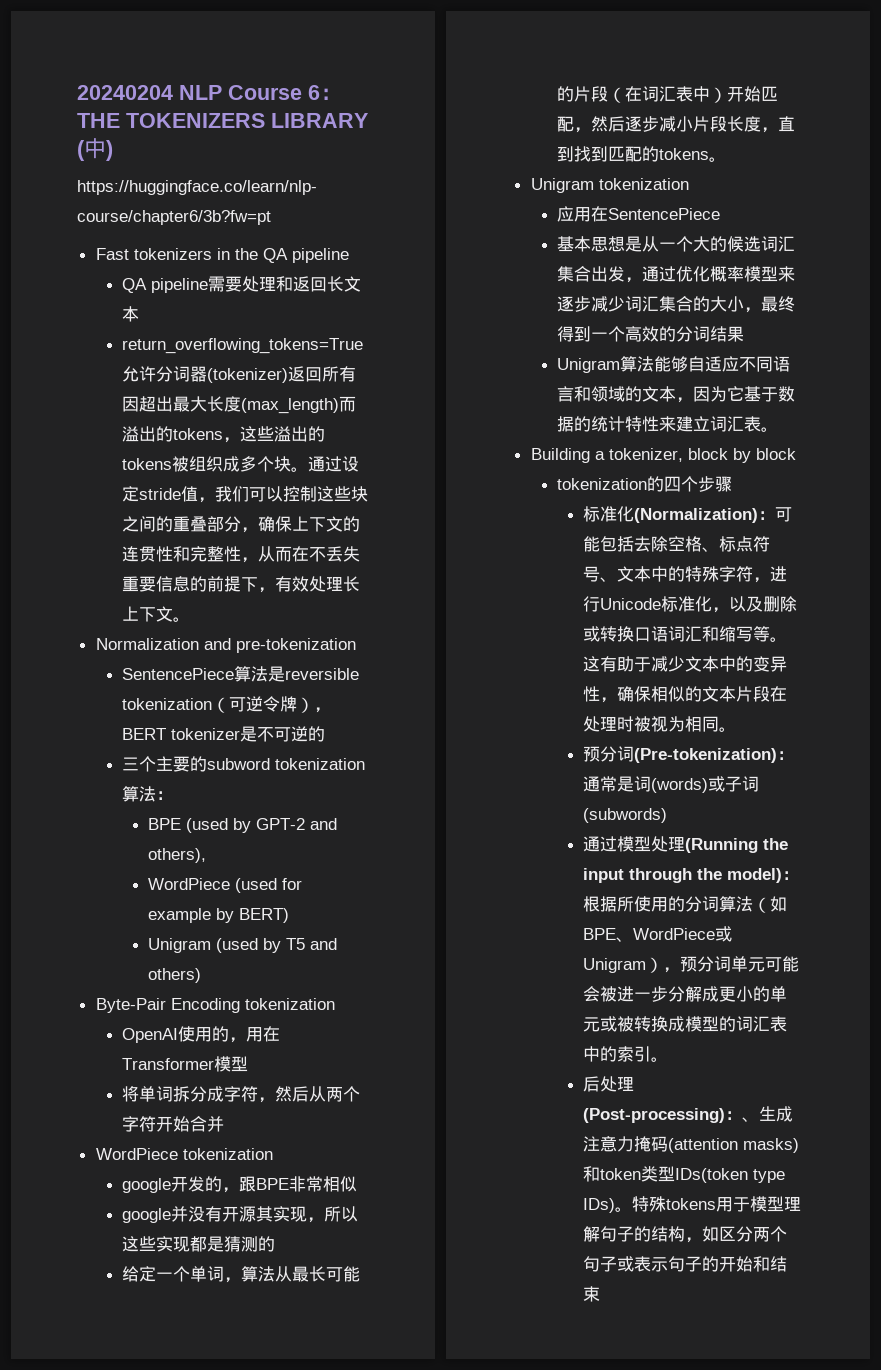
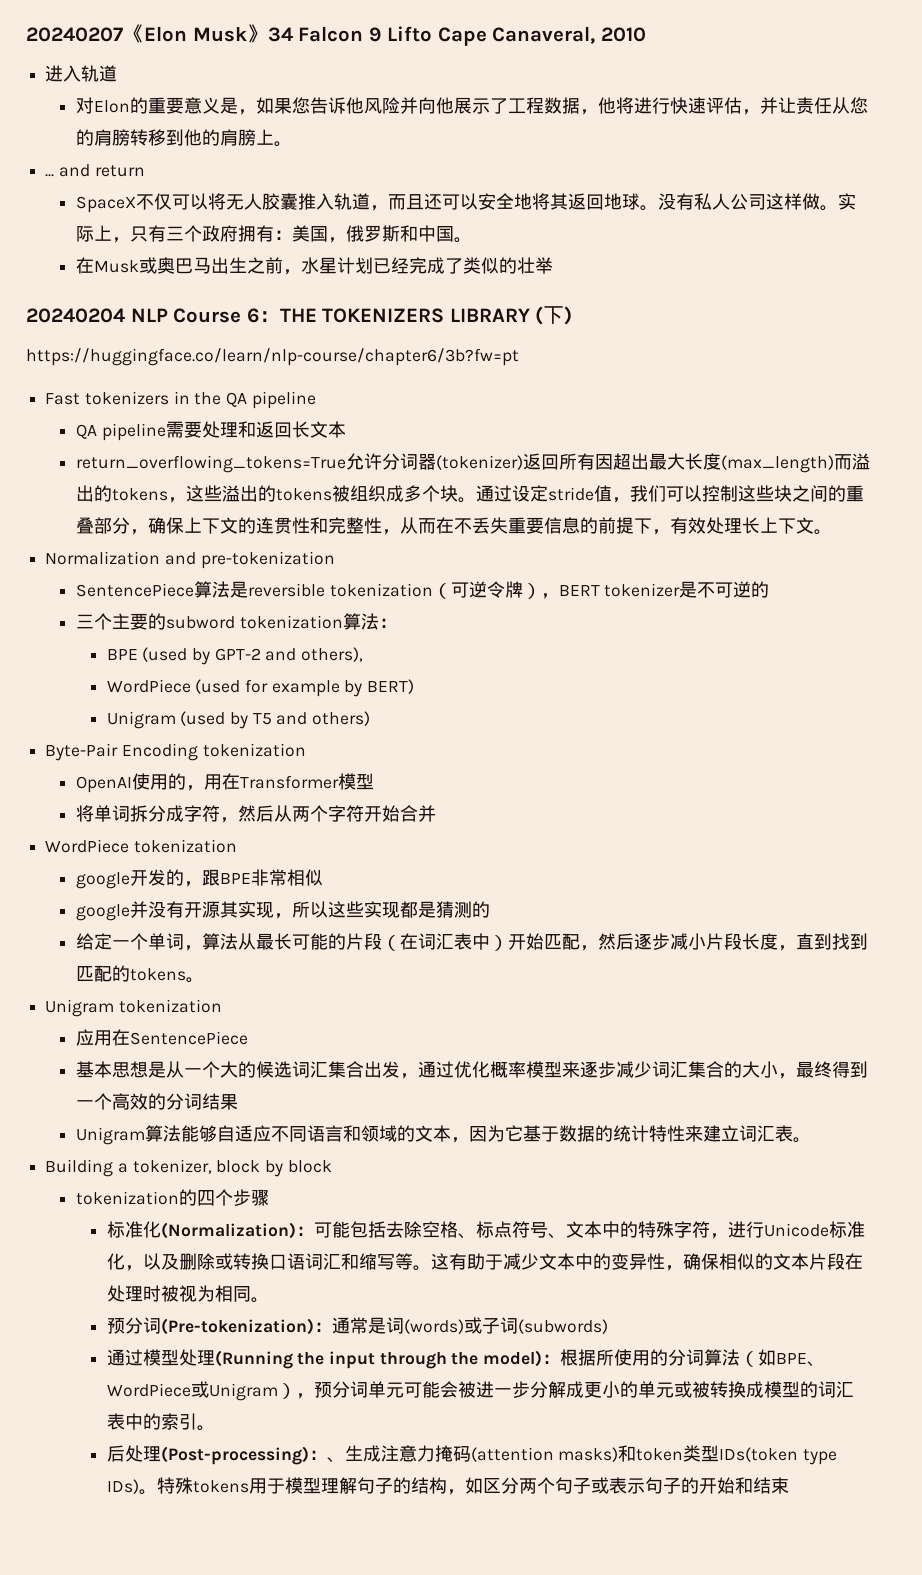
+ 20240207《Elon Musk》34 Falcon 9 Lifto Cape Canaveral, 2010
+ 进入轨道
+ 对Elon的重要意义是，如果您告诉他风险并向他展示了工程数据，他将进行快速评估，并让责任从您的肩膀转移到他的肩膀上。
+ ... and return
+ SpaceX不仅可以将无人胶囊推入轨道，而且还可以安全地将其返回地球。没有私人公司这样做。实际上，只有三个政府拥有：美国，俄罗斯和中国。
+ 在Musk或奥巴马出生之前，水星计划已经完成了类似的壮举
- 20240204 NLP Course 6：THE TOKENIZERS LIBRARY (中)
+ 20240204 NLP Course 6：THE TOKENIZERS LIBRARY (下)

